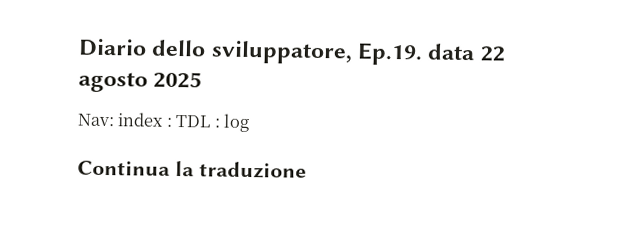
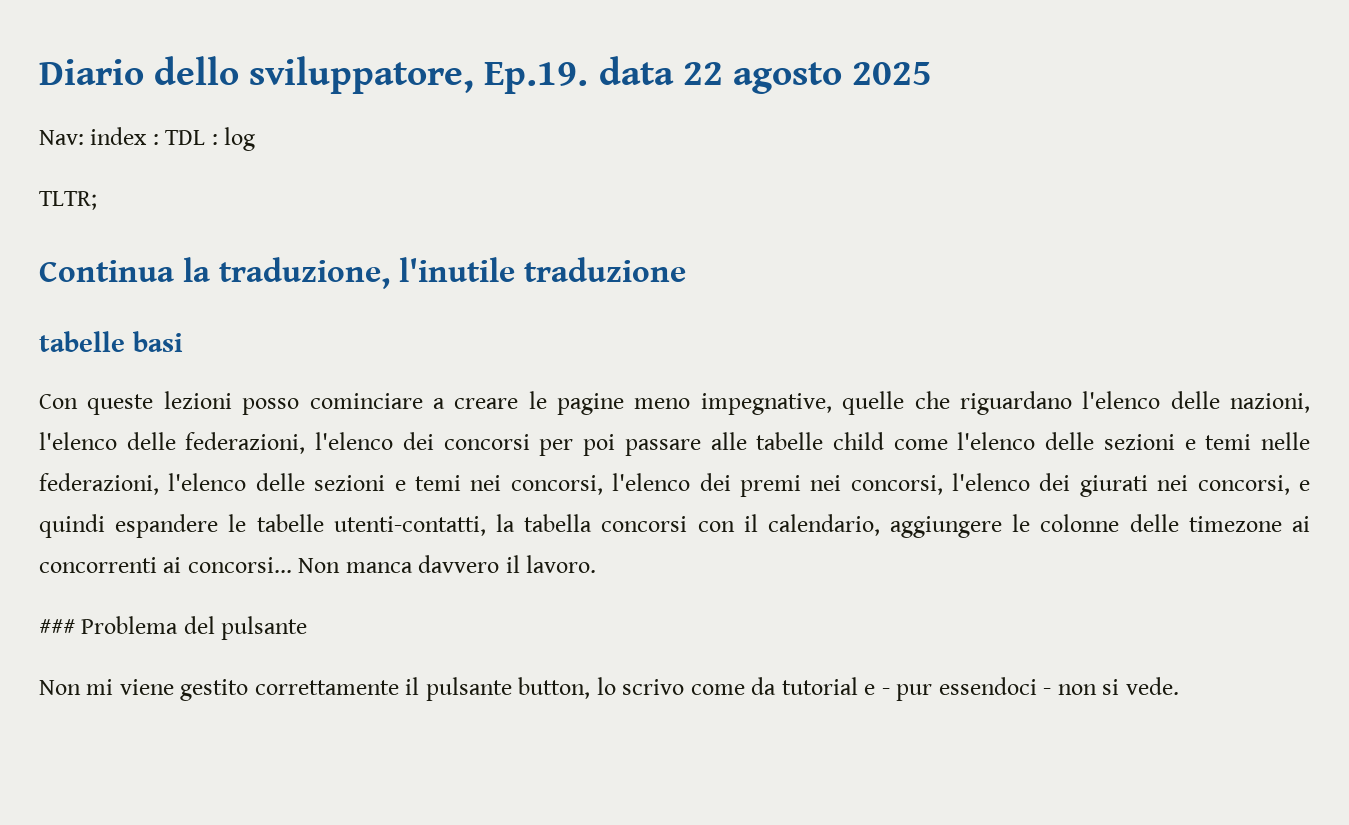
+ TLTR;
- Continua la traduzione
+ Continua la traduzione, l'inutile traduzione
+ tabelle basi
+ Con queste lezioni posso cominciare a creare le pagine meno impegnative, quelle che riguardano l'elenco delle nazioni, l'elenco delle federazioni, l'elenco dei concorsi per poi passare alle tabelle child come l'elenco delle sezioni e temi nelle federazioni, l'elenco delle sezioni e temi nei concorsi, l'elenco dei premi nei concorsi, l'elenco dei giurati nei concorsi, e quindi espandere le tabelle utenti-contatti, la tabella concorsi con il calendario, aggiungere le colonne delle timezone ai concorrenti ai concorsi... Non manca davvero il lavoro.
+ ### Problema del pulsante
+ Non mi viene gestito correttamente il pulsante button, lo scrivo come da tutorial e - pur essendoci - non si vede.

